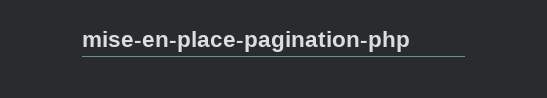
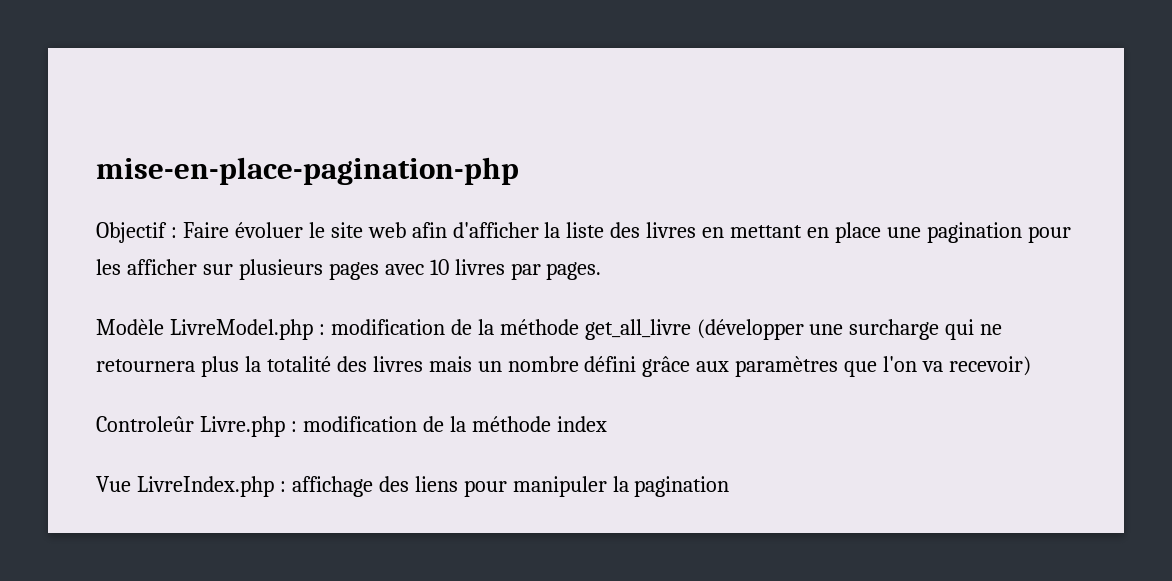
+ Objectif : Faire évoluer le site web afin d'afficher la liste des livres en mettant en place une pagination pour les afficher sur plusieurs pages avec 10 livres par pages.
+ Modèle LivreModel.php : modification de la méthode get_all_livre (développer une surcharge qui ne retournera plus la totalité des livres mais un nombre défini grâce aux paramètres que l'on va recevoir)
+ Controleûr Livre.php : modification de la méthode index
+ Vue LivreIndex.php : affichage des liens pour manipuler la pagination

